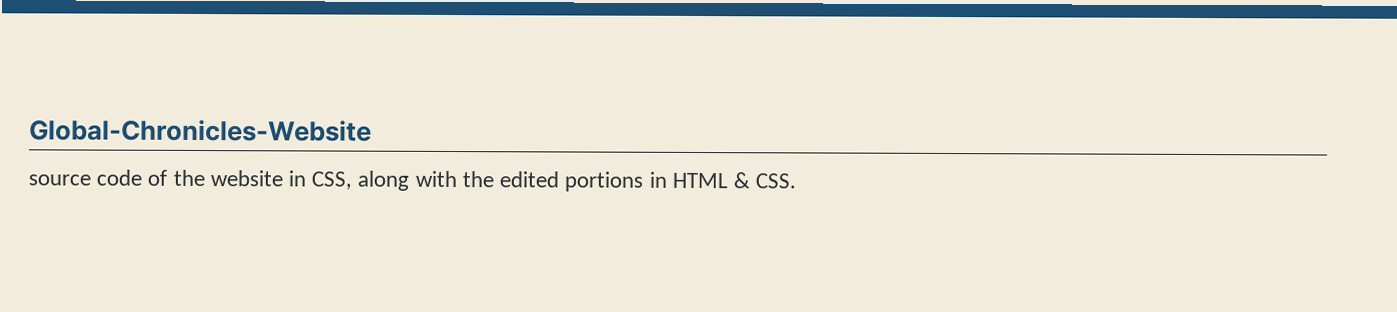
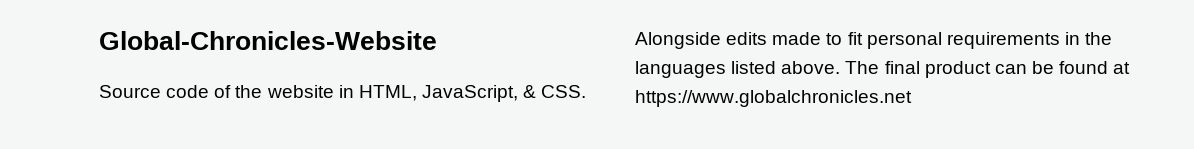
- source code of the website in CSS, along with the edited portions in HTML & CSS.
+ Source code of the website in HTML, JavaScript, & CSS. Alongside edits made to fit personal requirements in the languages listed above. The final product can be found at https://www.globalchronicles.net

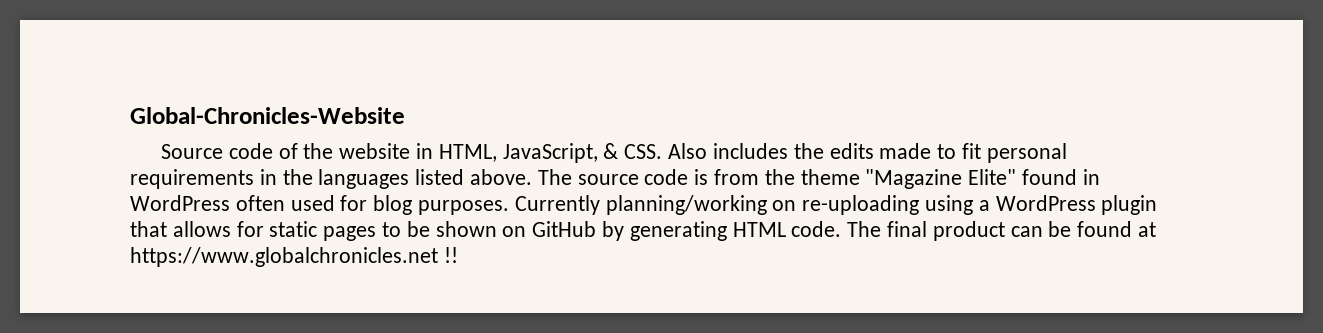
- Source code of the website in HTML, JavaScript, & CSS. Alongside edits made to fit personal requirements in the languages listed above.
+ Source code of the website in HTML, JavaScript, & CSS. Also includes the edits made to fit personal requirements in the languages listed above.
- The final product can be found at https://www.globalchronicles.net
+ The source code is from the theme "Magazine Elite" found in WordPress often used for blog purposes. Currently planning/working on re-uploading using a WordPress plugin that allows for static pages to be shown on GitHub by generating HTML code. The final product can be found at https://www.globalchronicles.net !!

